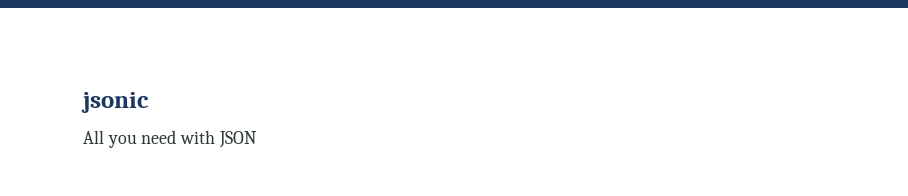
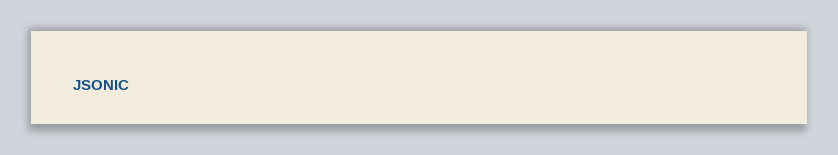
- jsonic
- All you need with JSON
+ JSONIC

